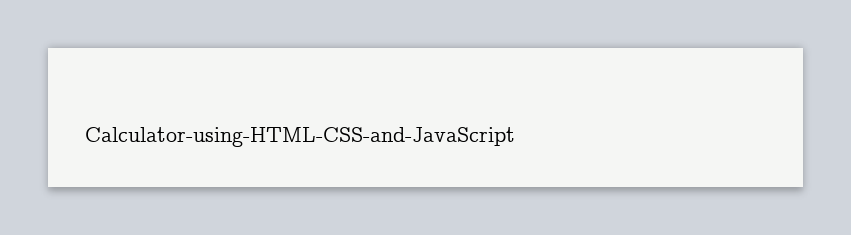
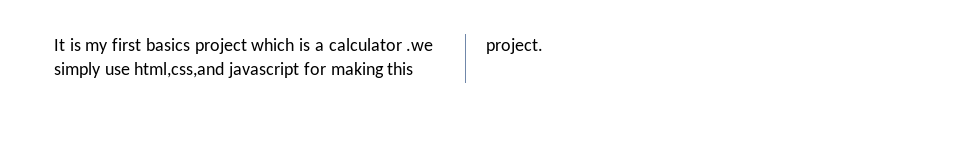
- Calculator-using-HTML-CSS-and-JavaScript
+ It is my first basics project which is a calculator .we simply use html,css,and javascript for making this project.

